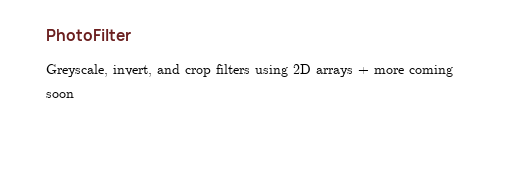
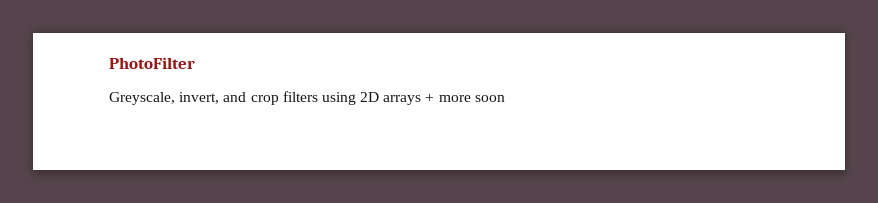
- Greyscale, invert, and crop filters using 2D arrays + more coming soon
+ Greyscale, invert, and crop filters using 2D arrays + more soon

